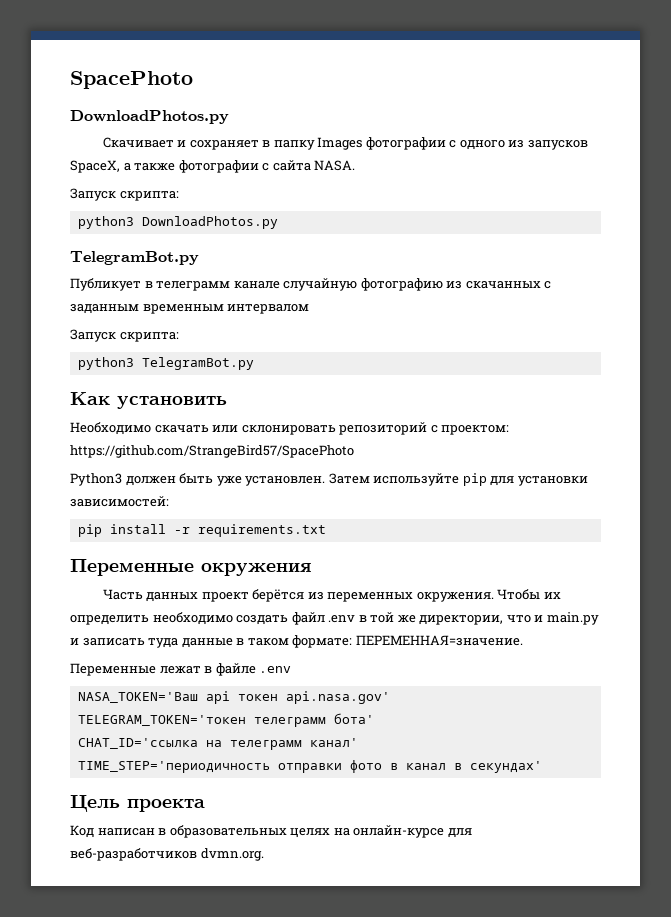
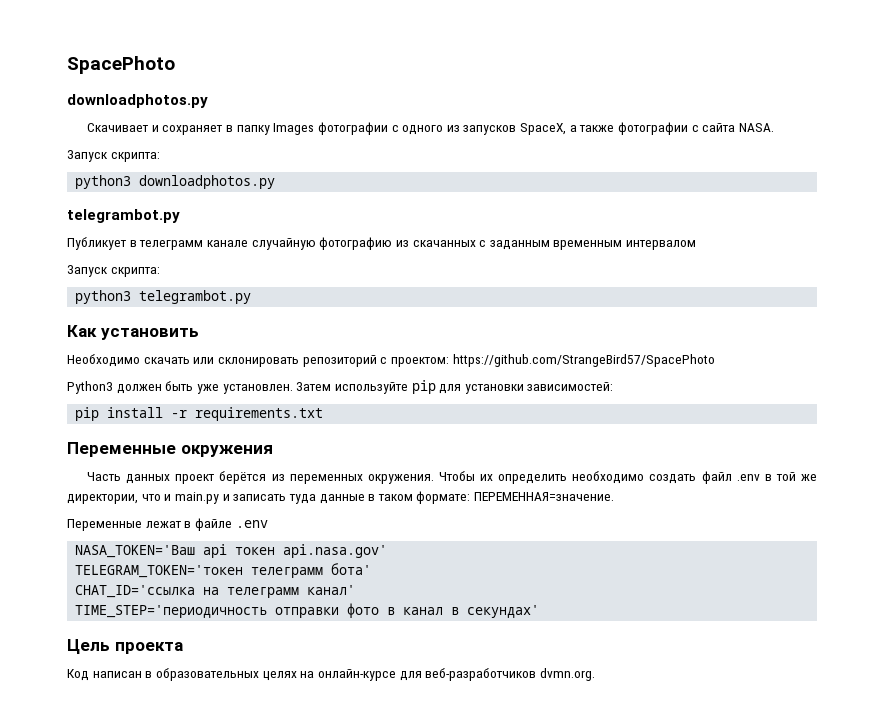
  SpacePhoto
- DownloadPhotos.py
+ downloadphotos.py
- python3 DownloadPhotos.py
- TelegramBot.py
+ python3 downloadphotos.py
+ telegrambot.py
- python3 TelegramBot.py
+ python3 telegrambot.py

